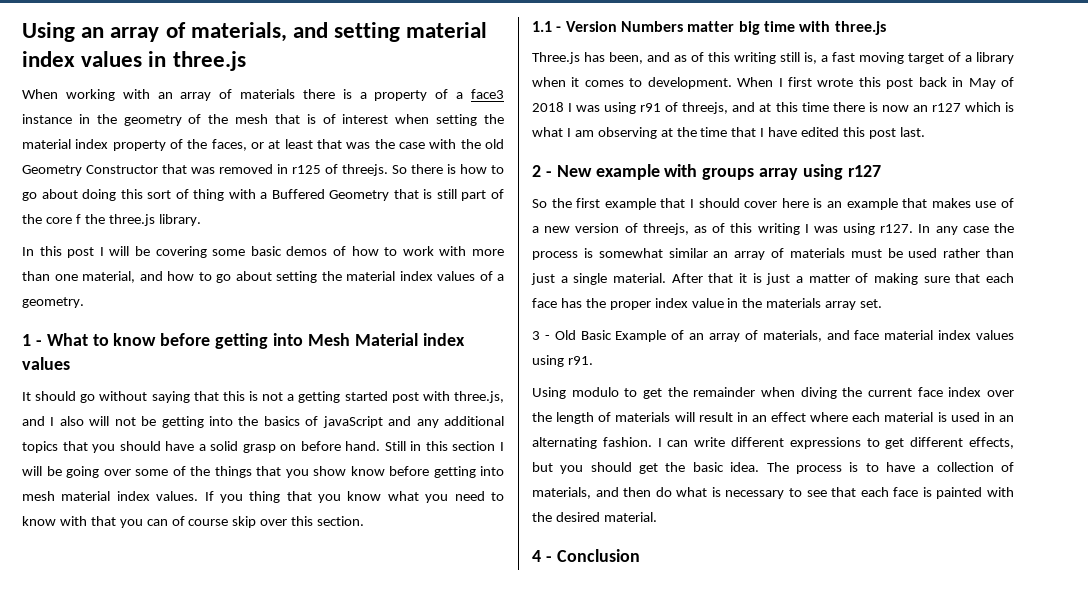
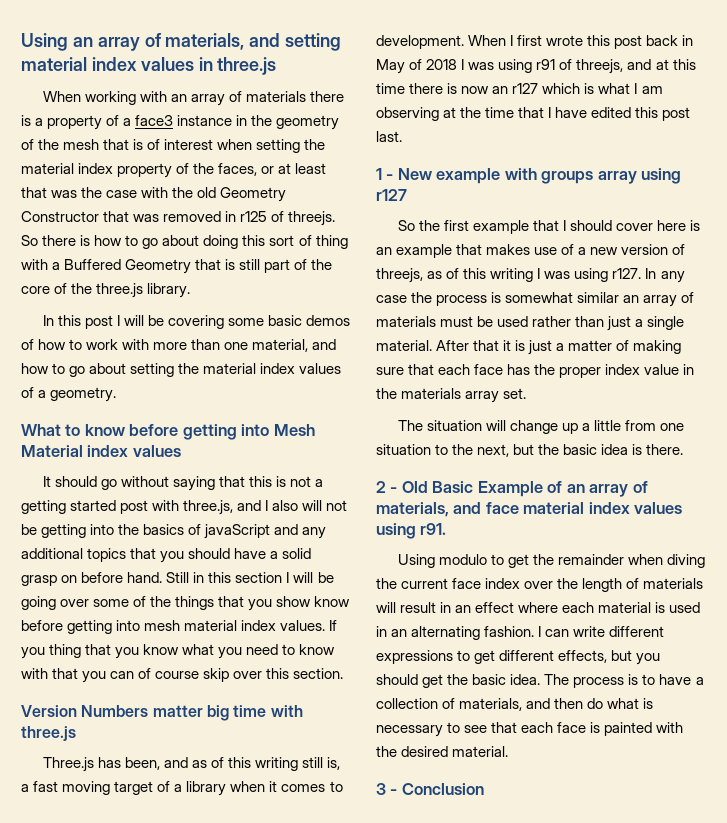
- So there is how to go about doing this sort of thing with a Buffered Geometry that is still part of the core f the three.js library.
+ So there is how to go about doing this sort of thing with a Buffered Geometry that is still part of the core of the three.js library.
- 1 - What to know before getting into Mesh Material index values
+ What to know before getting into Mesh Material index values
- 1.1 - Version Numbers matter big time with three.js
+ Version Numbers matter big time with three.js
- 2 - New example with groups array using r127
+ 1 - New example with groups array using r127
- 3 - Old Basic Example of an array of materials, and face material index values using r91.
+ The situation will change up a little from one situation to the next, but the basic idea is there.
+ 2 - Old Basic Example of an array of materials, and face material index values using r91.
- 4 - Conclusion
+ 3 - Conclusion

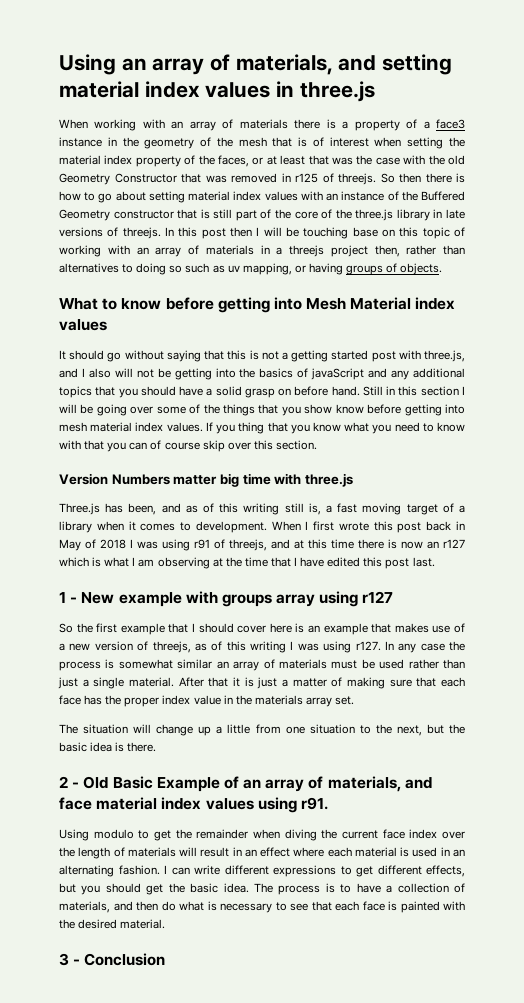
- So there is how to go about doing this sort of thing with a Buffered Geometry that is still part of the core of the three.js library.
- In this post I will be covering some basic demos of how to work with more than one material, and how to go about setting the material index values of a geometry.
+ So then there is how to go about setting material index values with an instance of the Buffered Geometry constructor that is still part of the core of the three.js library in late versions of threejs. In this post then I will be touching base on this topic of working with an array of materials in a threejs project then, rather than alternatives to doing so such as uv mapping, or having groups of objects.

